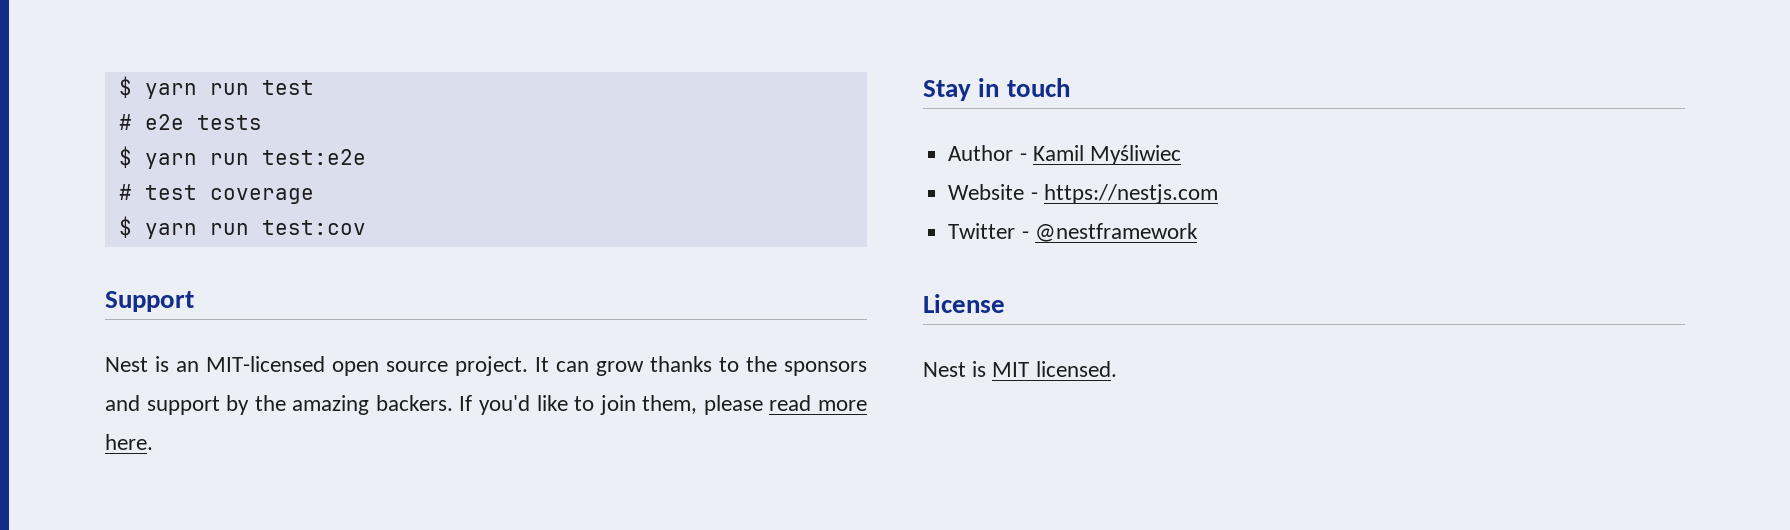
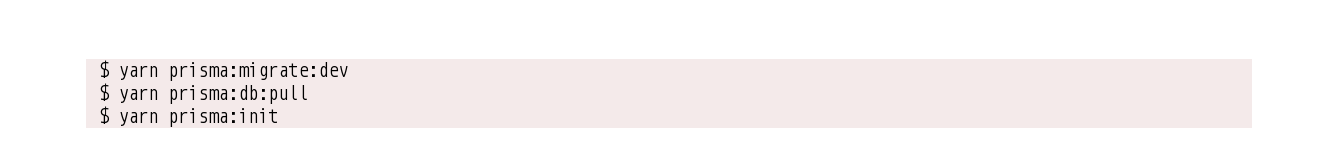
- $ yarn run test
- # e2e tests
- $ yarn run test:e2e
- # test coverage
- $ yarn run test:cov
- Support
- Nest is an MIT-licensed open source project. It can grow thanks to the sponsors and support by the amazing backers. If you'd like to join them, please read more here.
- Stay in touch
- Author - Kamil Myśliwiec
- Website - https://nestjs.com
- Twitter - @nestframework
- License
- Nest is MIT licensed.
+ $ yarn prisma:migrate:dev
+ $ yarn prisma:db:pull
+ $ yarn prisma:init

